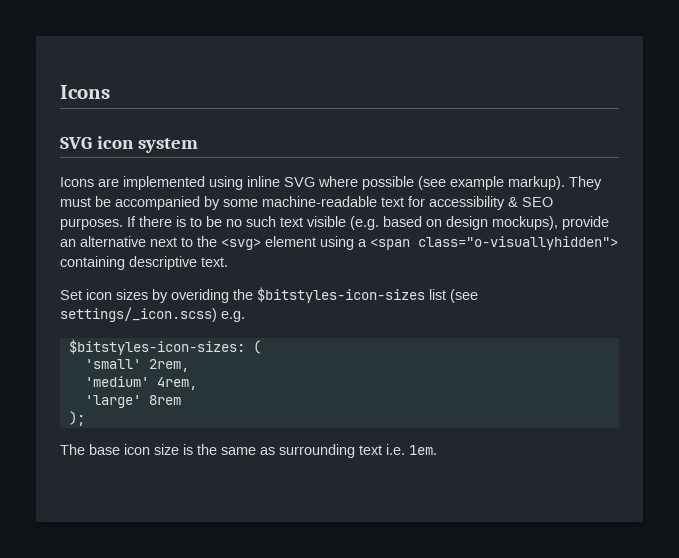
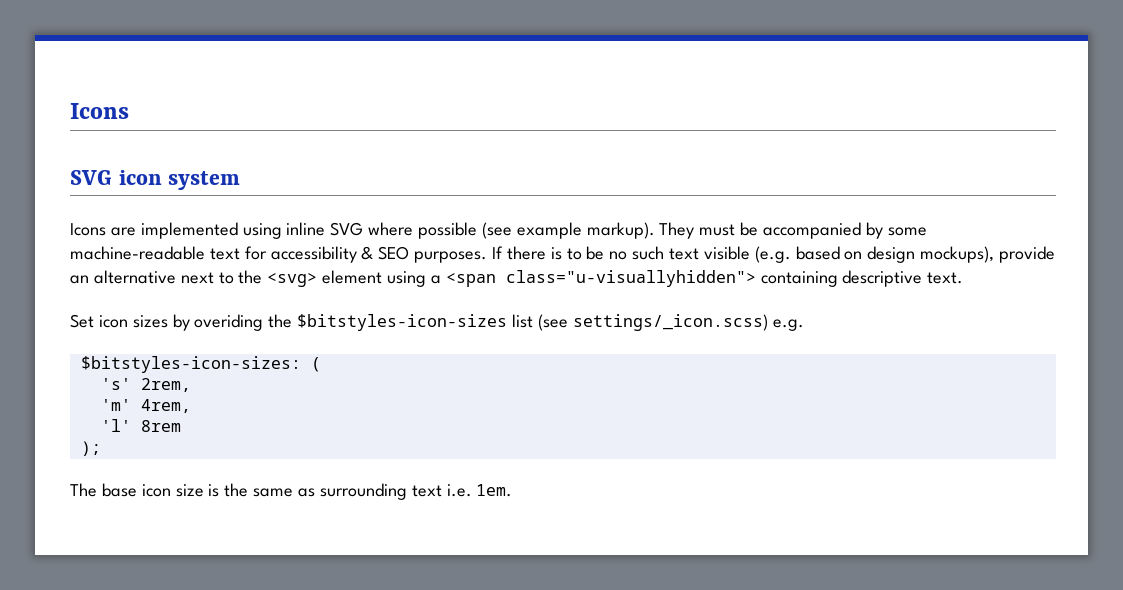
- If there is to be no such text visible (e.g. based on design mockups), provide an alternative next to the <svg> element using a <span class="o-visuallyhidden"> containing descriptive text.
+ If there is to be no such text visible (e.g. based on design mockups), provide an alternative next to the <svg> element using a <span class="u-visuallyhidden"> containing descriptive text.
- 'small' 2rem,
+ 's' 2rem,
- 'medium' 4rem,
+ 'm' 4rem,
- 'large' 8rem
+ 'l' 8rem

